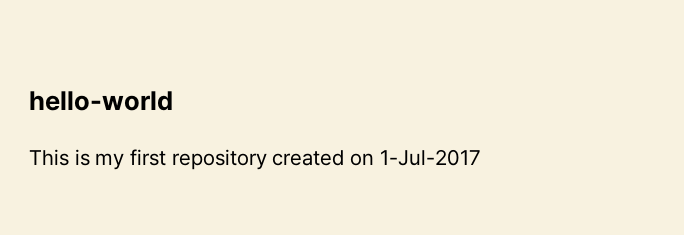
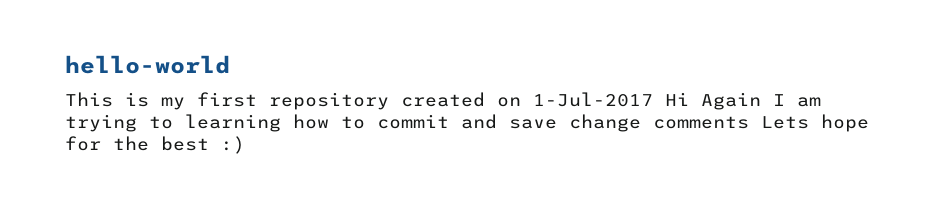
- This is my first repository created on 1-Jul-2017
+ This is my first repository created on 1-Jul-2017 Hi Again I am trying to learning how to commit and save change comments Lets hope for the best :)

